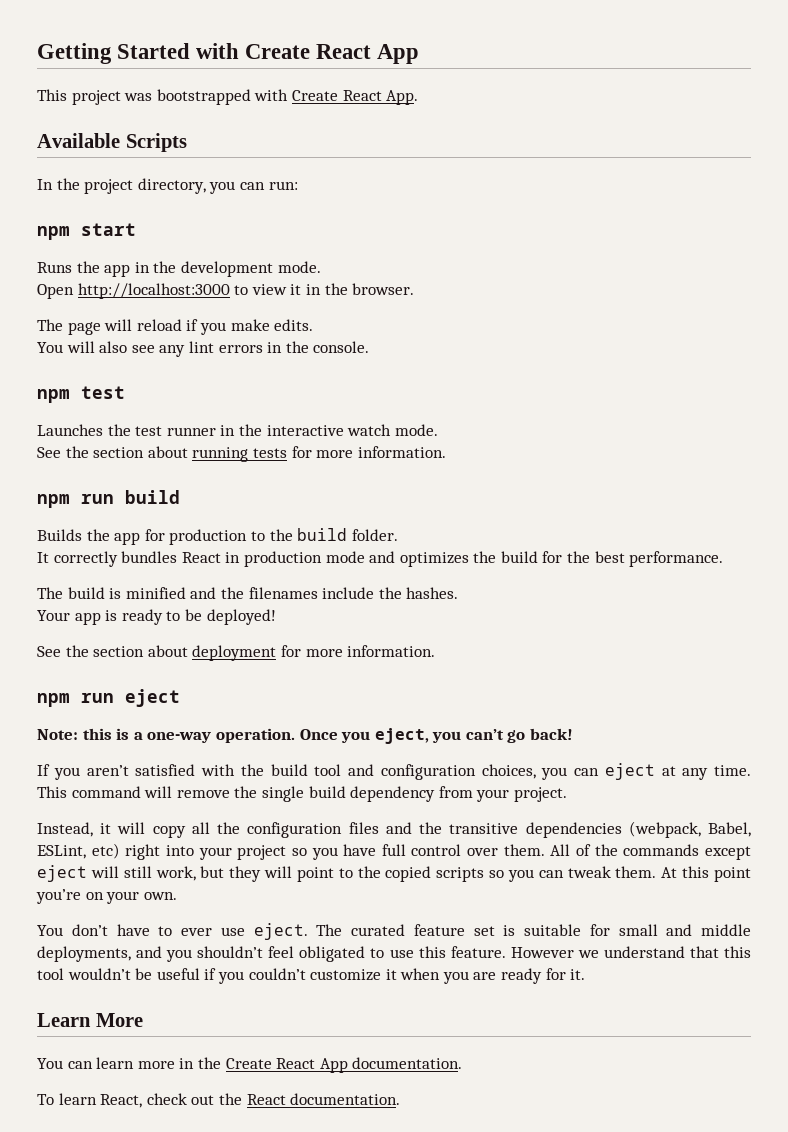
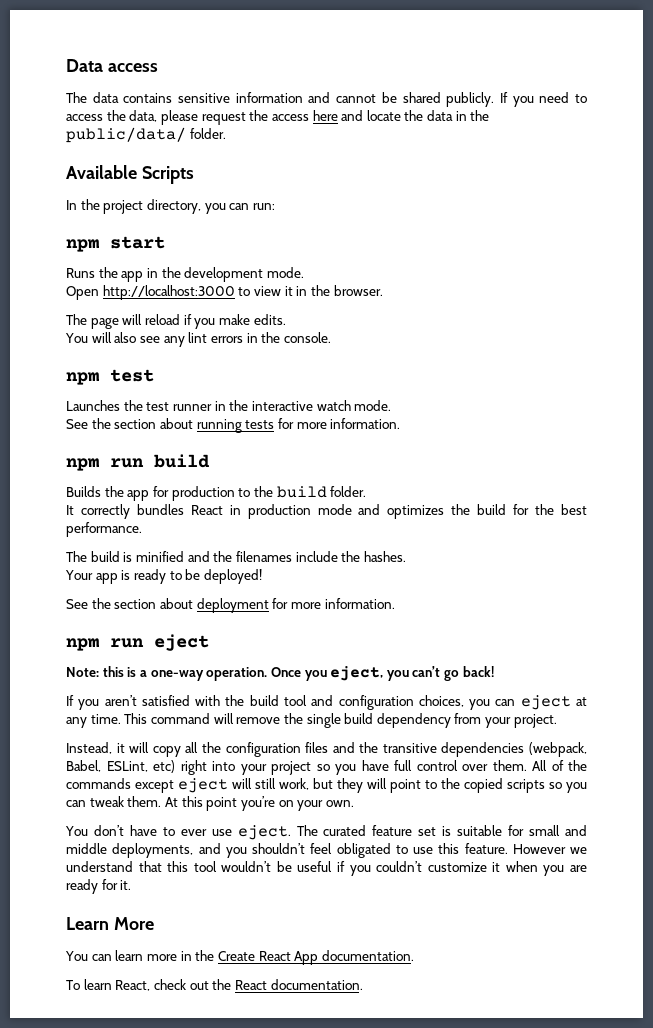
- Getting Started with Create React App
- This project was bootstrapped with Create React App.
+ Data access
+ The data contains sensitive information and cannot be shared publicly. If you need to access the data, please request the access here and locate the data in the public/data/ folder.

